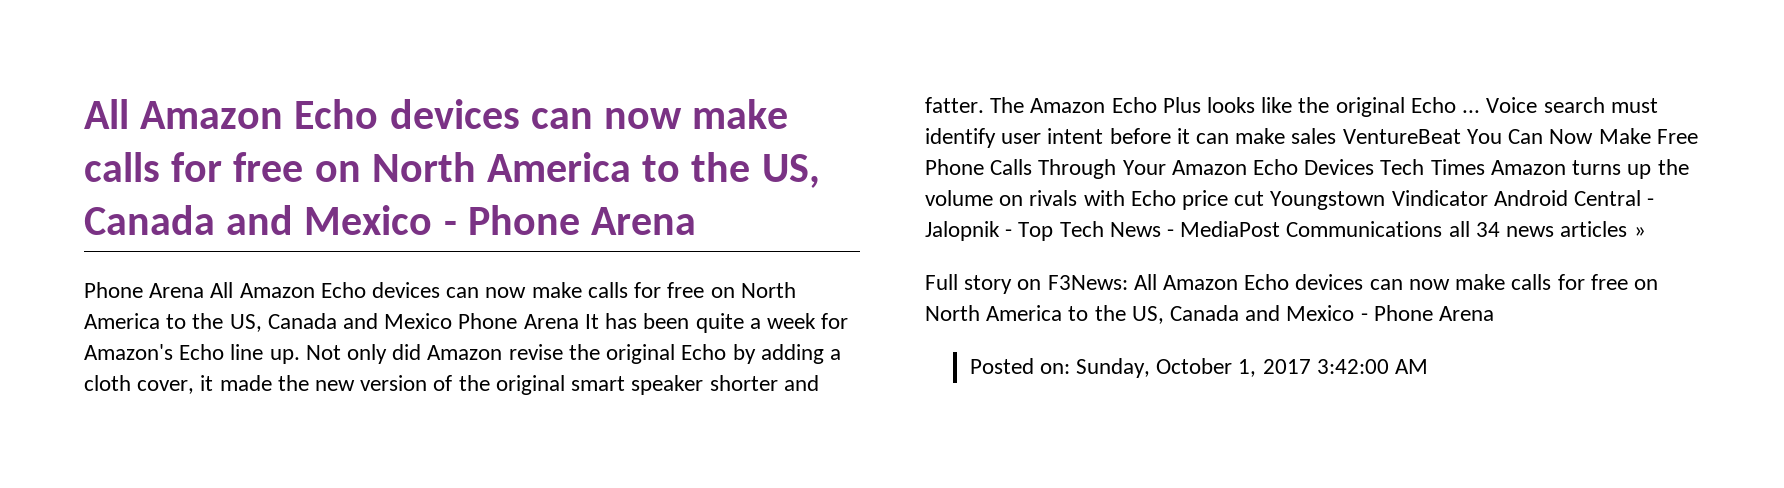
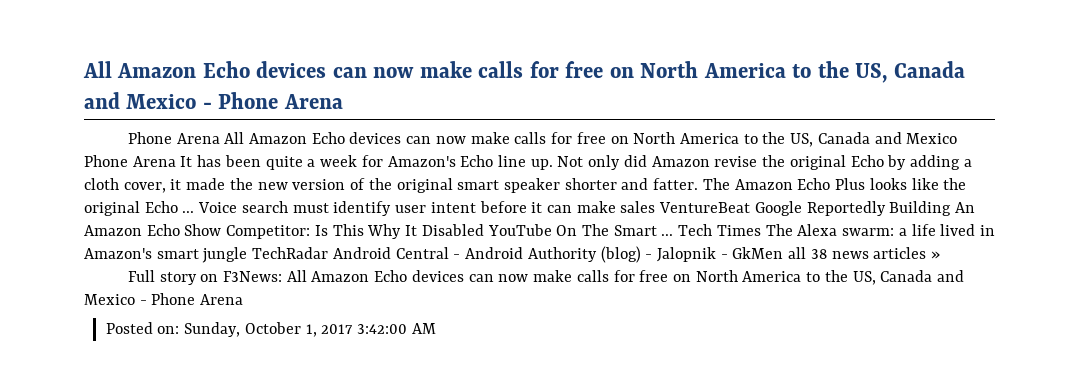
- Voice search must identify user intent before it can make sales VentureBeat You Can Now Make Free Phone Calls Through Your Amazon Echo Devices Tech Times Amazon turns up the volume on rivals with Echo price cut Youngstown Vindicator Android Central - Jalopnik - Top Tech News - MediaPost Communications all 34 news articles »
+ Voice search must identify user intent before it can make sales VentureBeat Google Reportedly Building An Amazon Echo Show Competitor: Is This Why It Disabled YouTube On The Smart ... Tech Times The Alexa swarm: a life lived in Amazon's smart jungle TechRadar Android Central - Android Authority (blog) - Jalopnik - GkMen all 38 news articles »

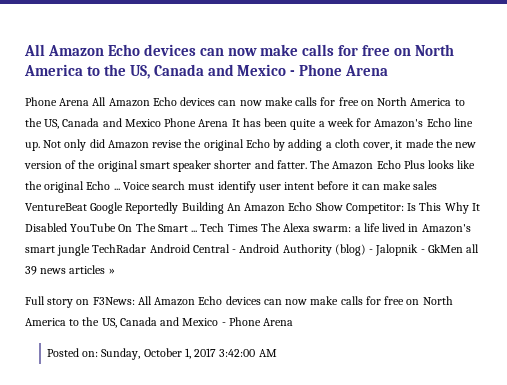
- Tech Times The Alexa swarm: a life lived in Amazon's smart jungle TechRadar Android Central - Android Authority (blog) - Jalopnik - GkMen all 38 news articles »
+ Tech Times The Alexa swarm: a life lived in Amazon's smart jungle TechRadar Android Central - Android Authority (blog) - Jalopnik - GkMen all 39 news articles »

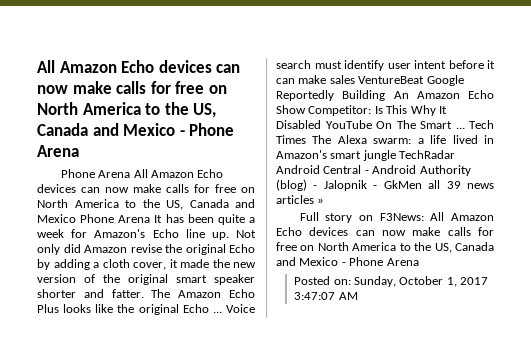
- Posted on: Sunday, October 1, 2017 3:42:00 AM
+ Posted on: Sunday, October 1, 2017 3:47:07 AM

